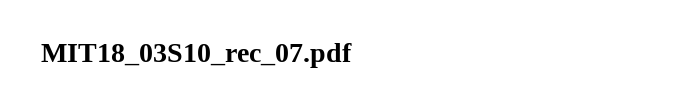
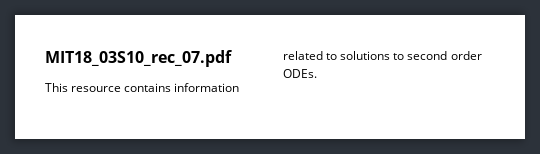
+ This resource contains information related to solutions to second order ODEs.

